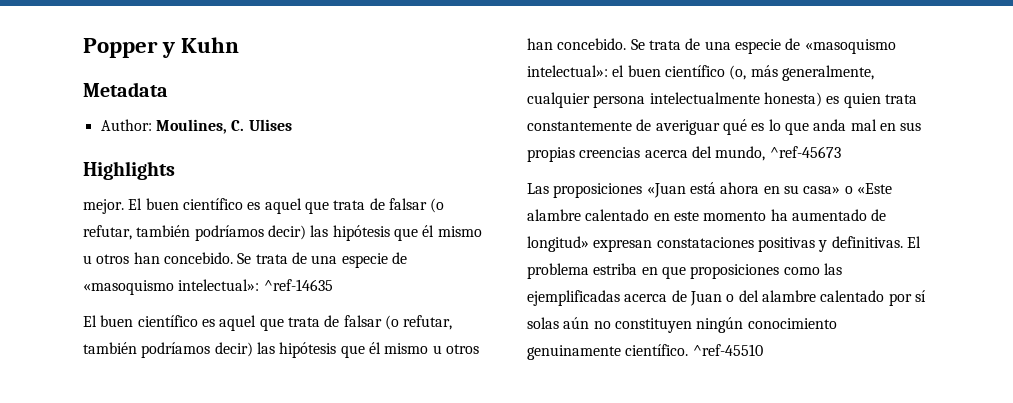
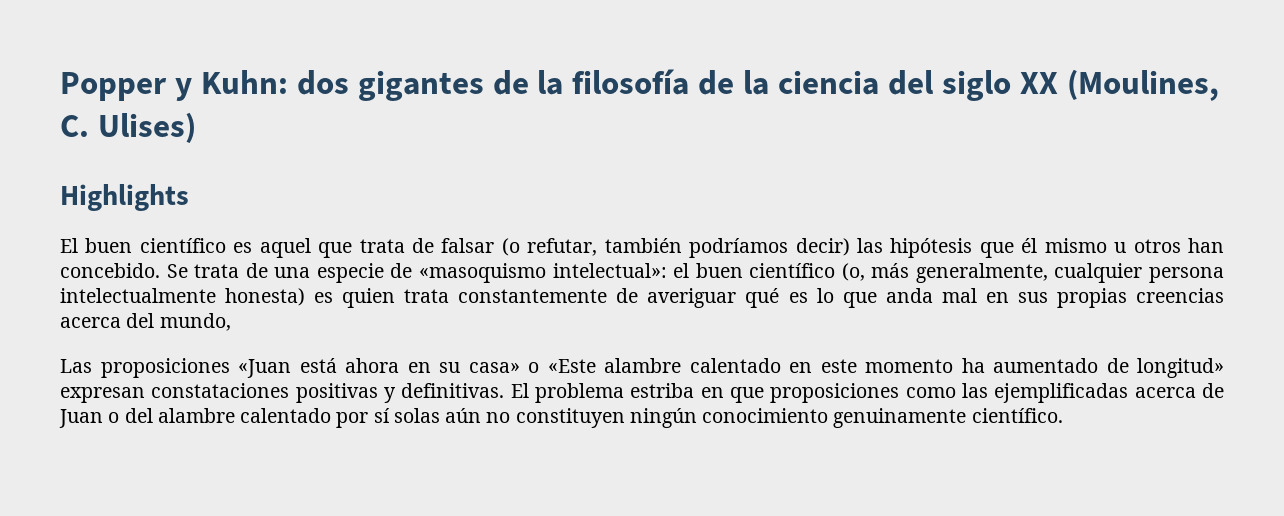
- Popper y Kuhn
- Metadata
- Author: Moulines, C. Ulises
+ Popper y Kuhn: dos gigantes de la filosofía de la ciencia del siglo XX (Moulines, C. Ulises)
  Highlights
- mejor. El buen científico es aquel que trata de falsar (o refutar, también podríamos decir) las hipótesis que él mismo u otros han concebido. Se trata de una especie de «masoquismo intelectual»: ^ref-14635
- Se trata de una especie de «masoquismo intelectual»: el buen científico (o, más generalmente, cualquier persona intelectualmente honesta) es quien trata constantemente de averiguar qué es lo que anda mal en sus propias creencias acerca del mundo, ^ref-45673
+ Se trata de una especie de «masoquismo intelectual»: el buen científico (o, más generalmente, cualquier persona intelectualmente honesta) es quien trata constantemente de averiguar qué es lo que anda mal en sus propias creencias acerca del mundo,
- ^ref-45510

